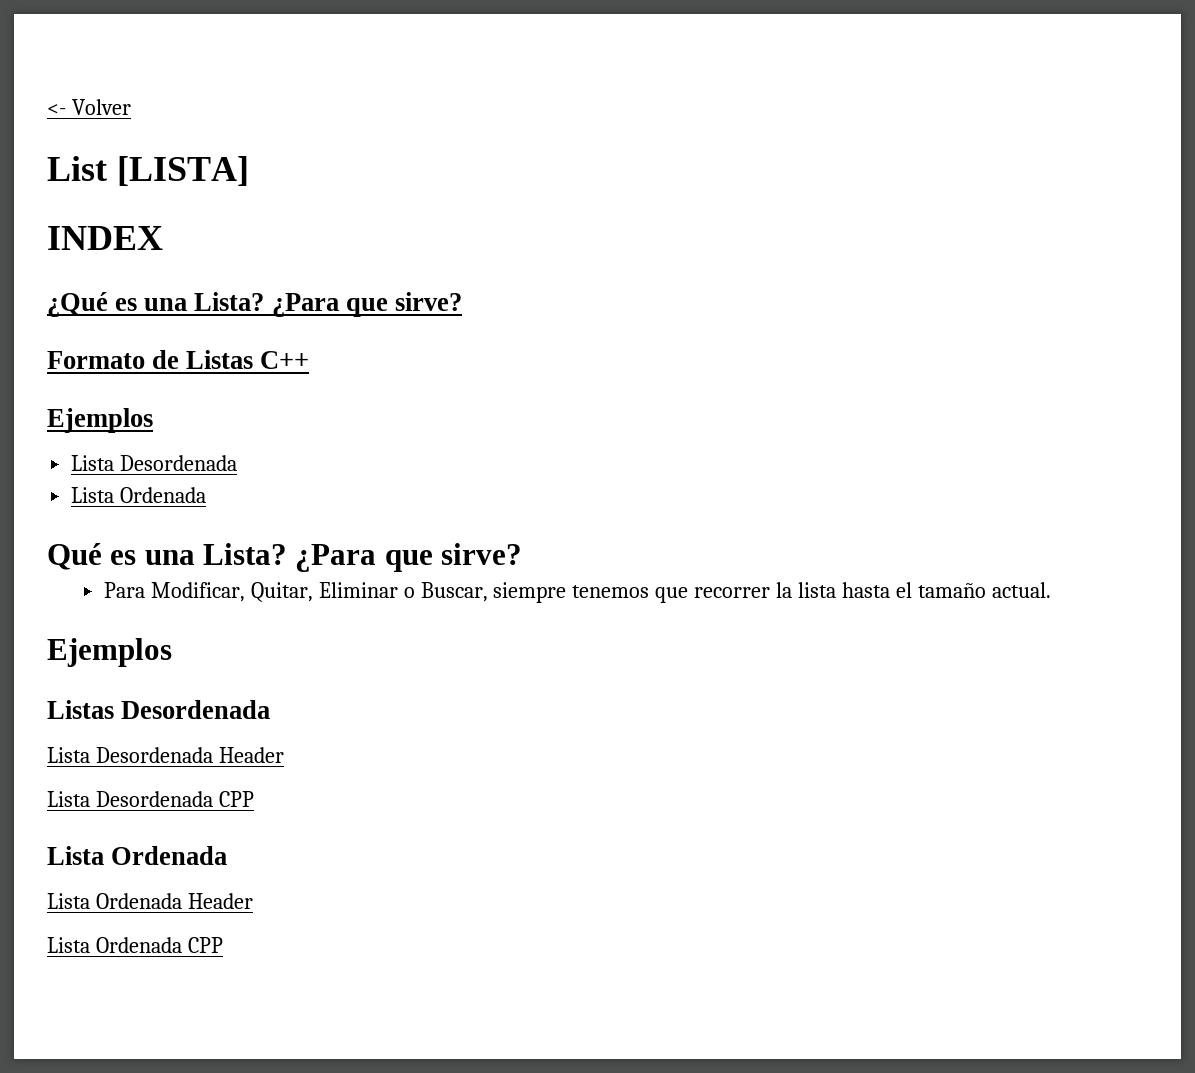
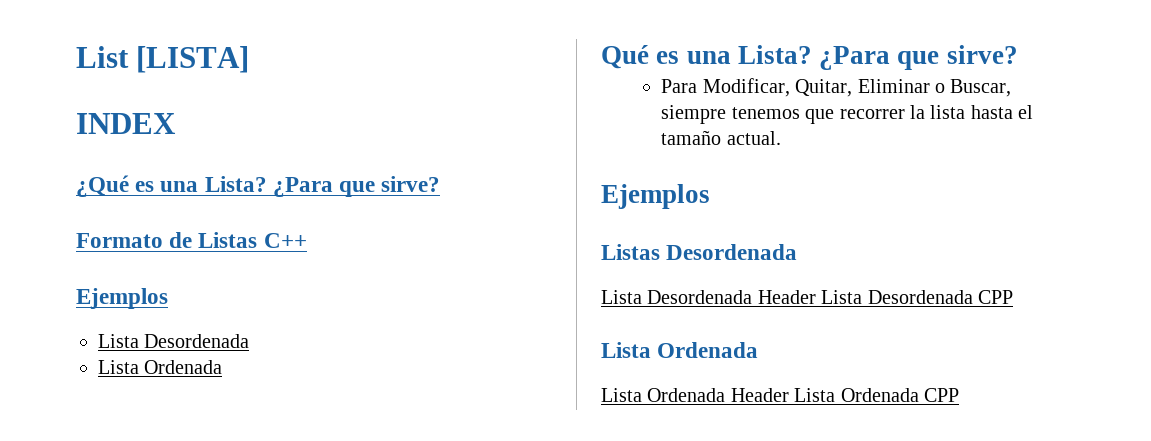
- <- Volver
- Lista Desordenada Header
- Lista Desordenada CPP
+ Lista Desordenada Header Lista Desordenada CPP
- Lista Ordenada Header
- Lista Ordenada CPP
+ Lista Ordenada Header Lista Ordenada CPP

